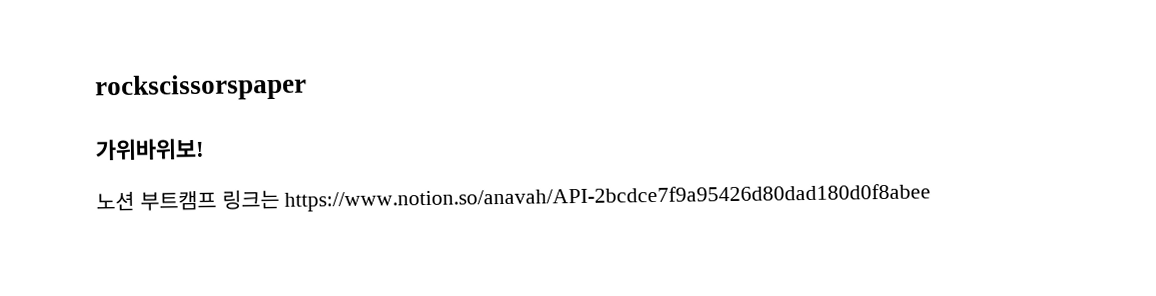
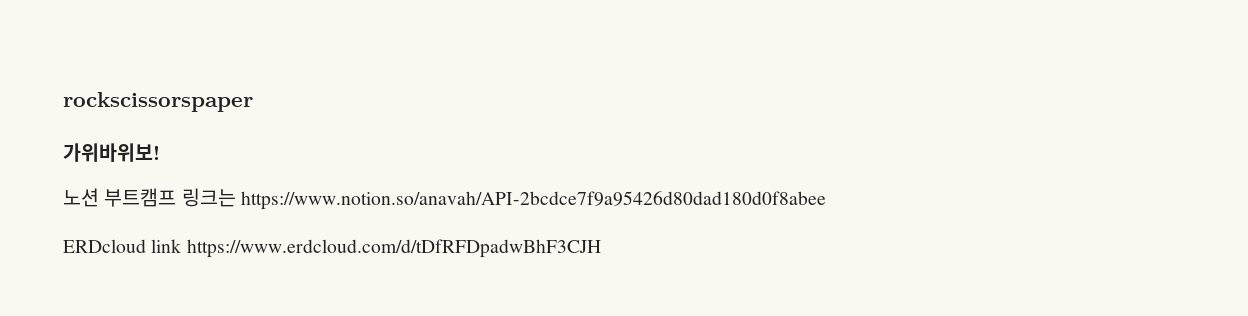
+ ERDcloud link https://www.erdcloud.com/d/tDfRFDpadwBhF3CJH

